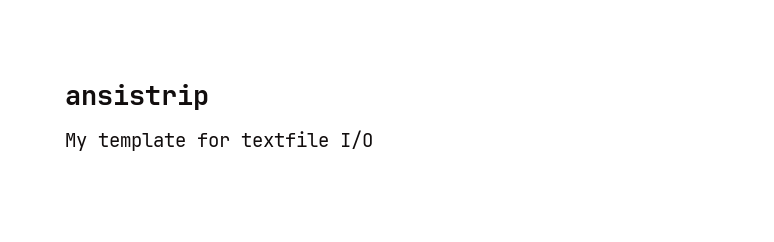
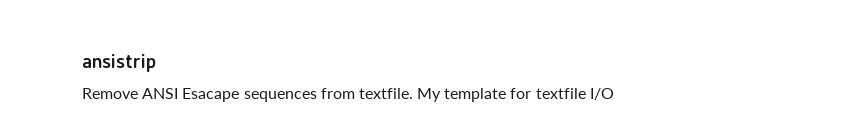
+ Remove ANSI Esacape sequences from textfile.

